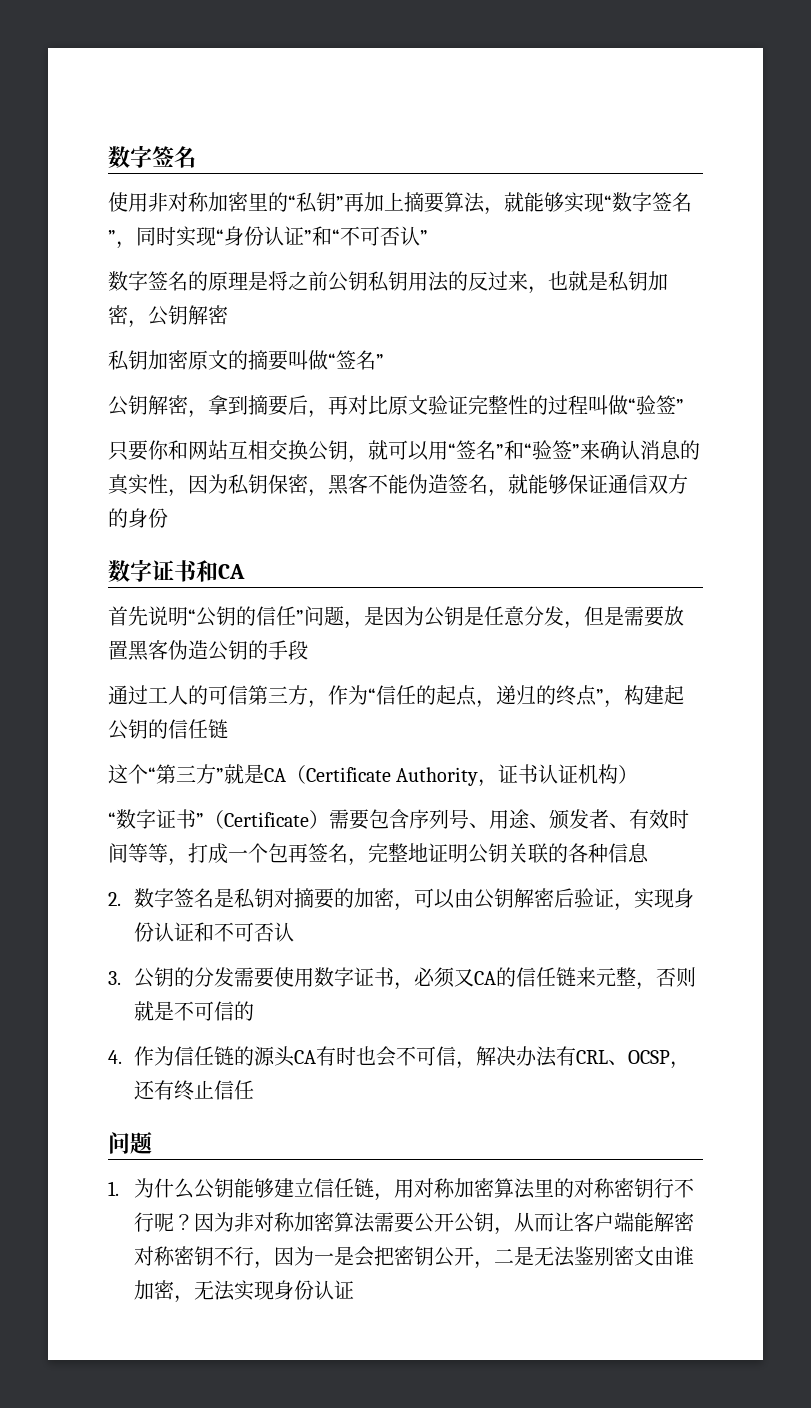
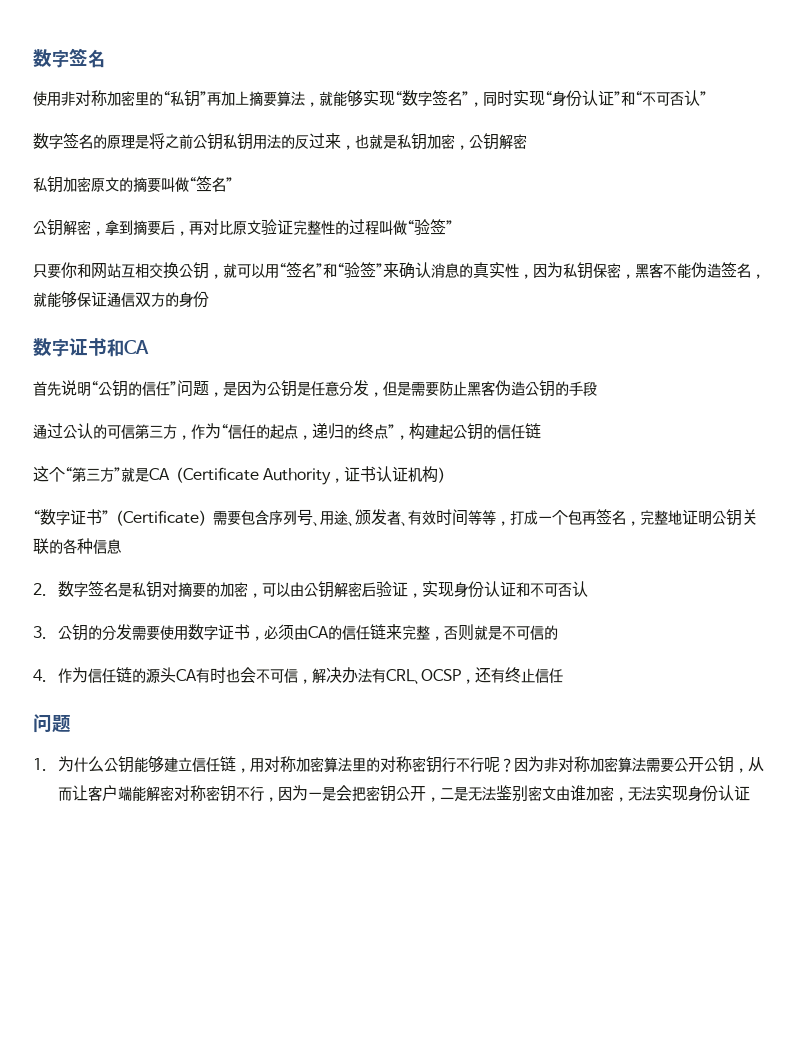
- 首先说明“公钥的信任”问题，是因为公钥是任意分发，但是需要放置黑客伪造公钥的手段
+ 首先说明“公钥的信任”问题，是因为公钥是任意分发，但是需要防止黑客伪造公钥的手段
- 通过工人的可信第三方，作为“信任的起点，递归的终点”，构建起公钥的信任链
+ 通过公认的可信第三方，作为“信任的起点，递归的终点”，构建起公钥的信任链
- 3.公钥的分发需要使用数字证书，必须又CA的信任链来元整，否则就是不可信的
+ 3.公钥的分发需要使用数字证书，必须由CA的信任链来完整，否则就是不可信的

